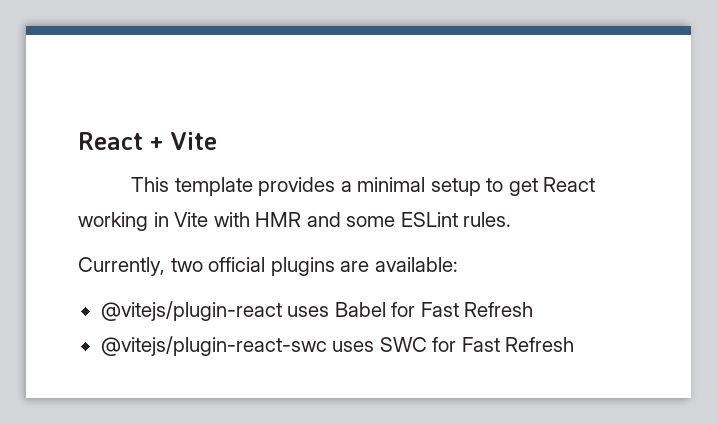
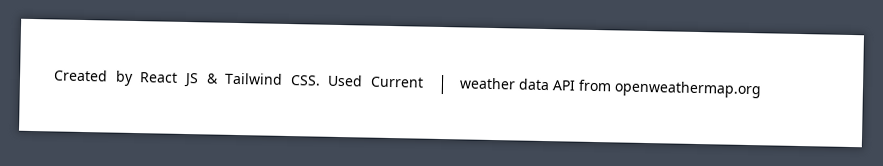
- React + Vite
- This template provides a minimal setup to get React working in Vite with HMR and some ESLint rules.
- Currently, two official plugins are available:
- @vitejs/plugin-react uses Babel for Fast Refresh
- @vitejs/plugin-react-swc uses SWC for Fast Refresh
+ Created by React JS & Tailwind CSS. Used Current weather data API from openweathermap.org

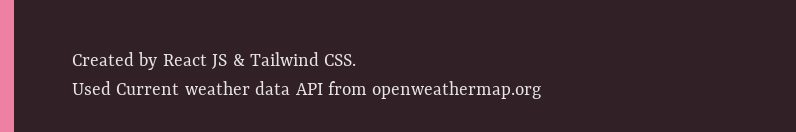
- Created by React JS & Tailwind CSS. Used Current weather data API from openweathermap.org
+ Created by React JS & Tailwind CSS.
+ Used Current weather data API from openweathermap.org

